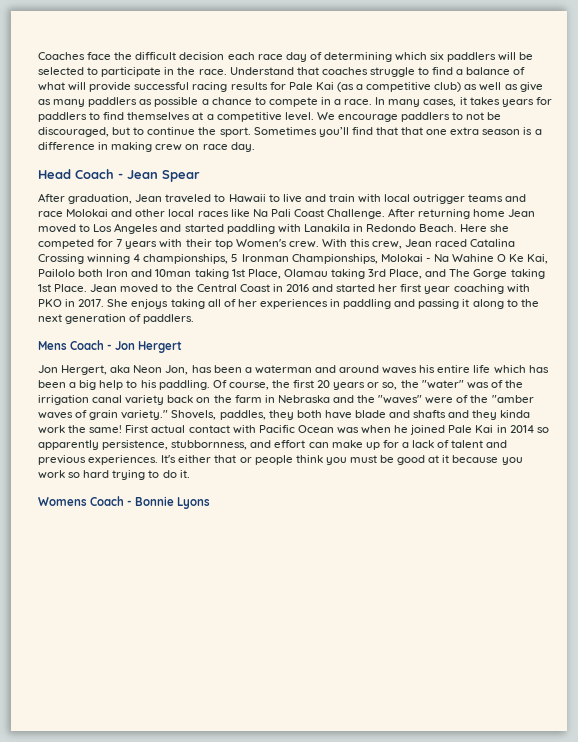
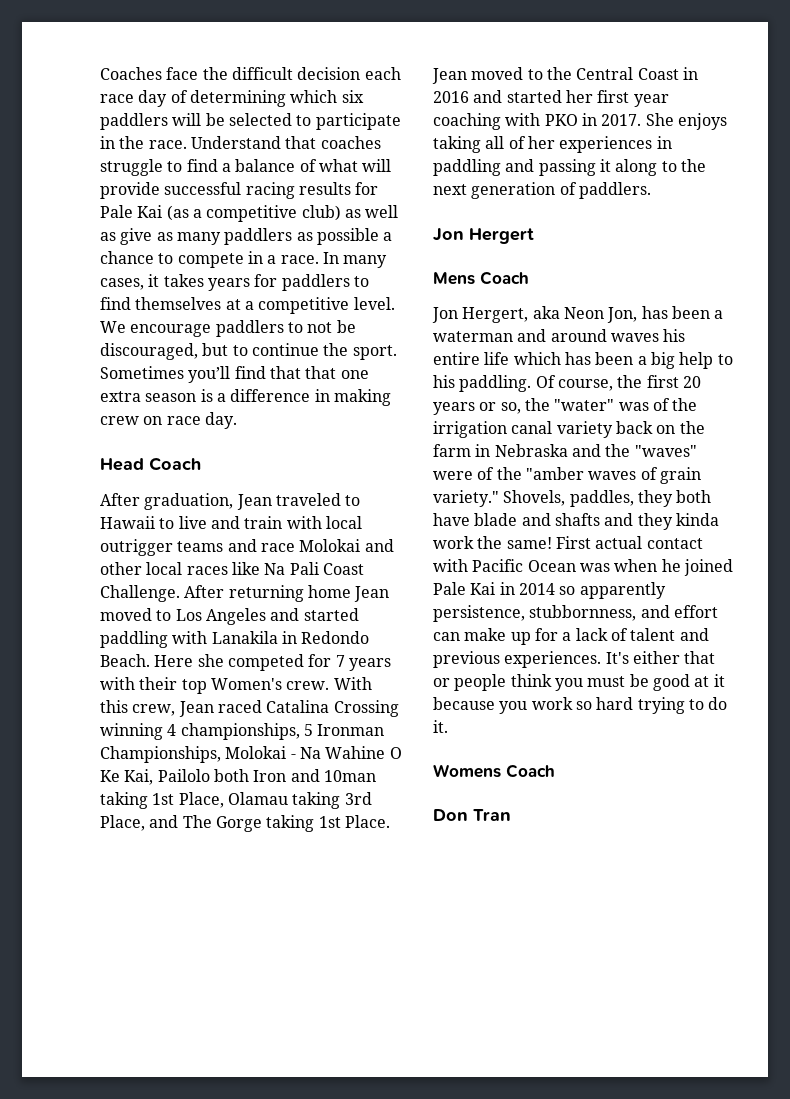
- Head Coach - Jean Spear
+ Head Coach
+ Jon Hergert
- Mens Coach - Jon Hergert
+ Mens Coach
- Womens Coach - Bonnie Lyons
+ Womens Coach
+ Don Tran

